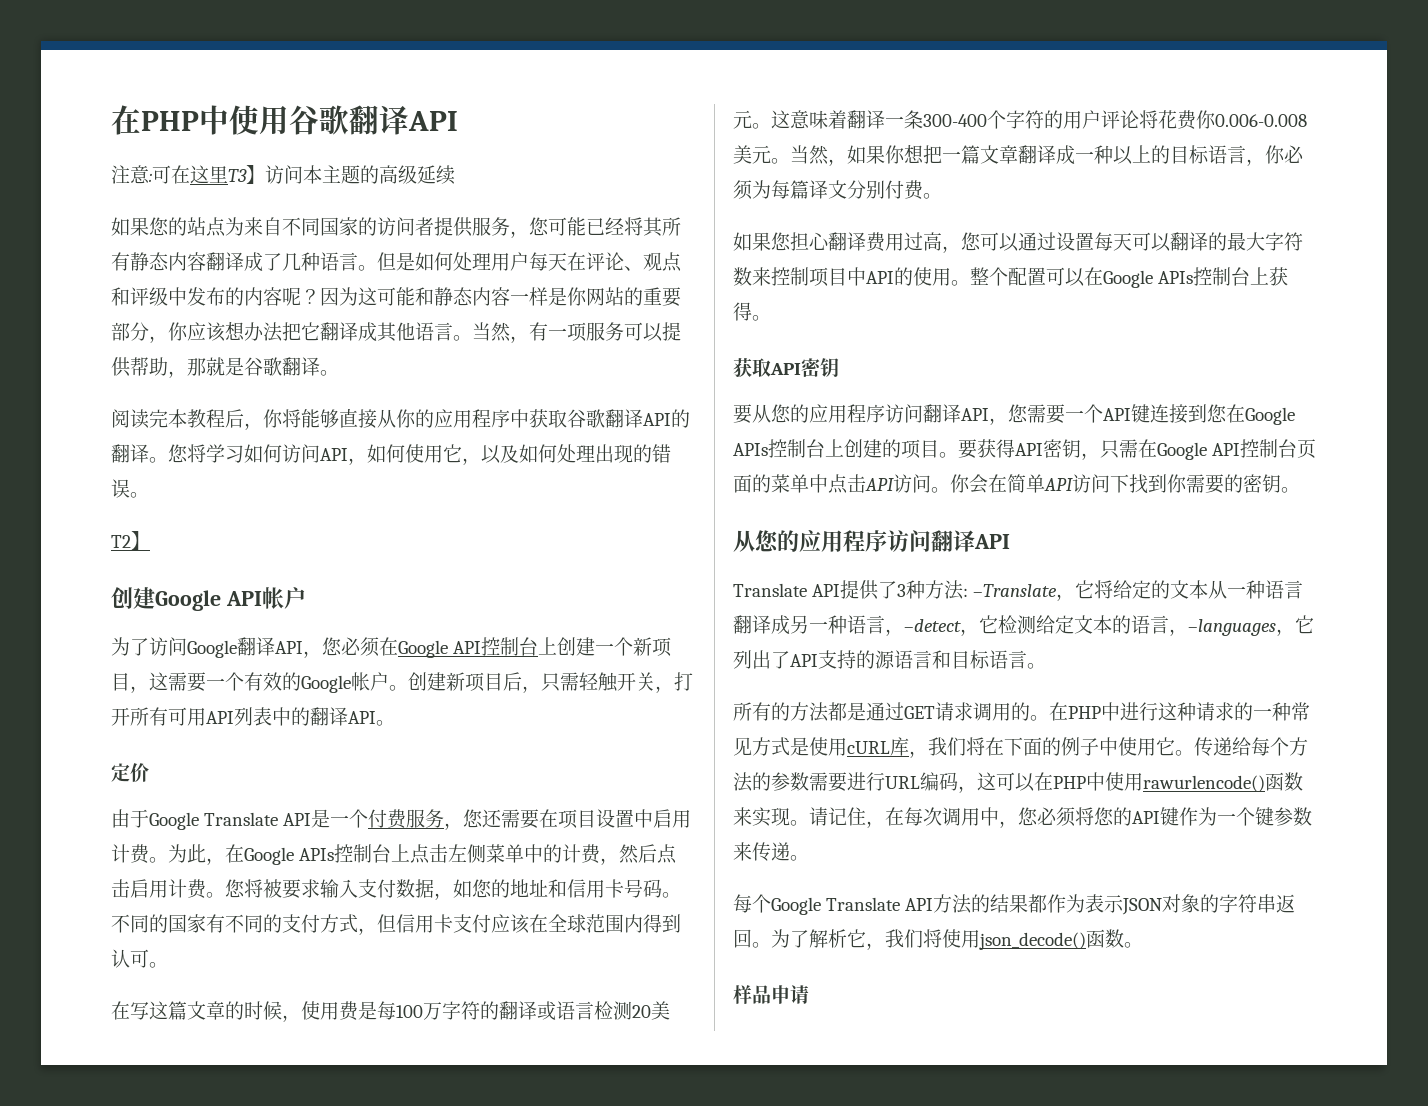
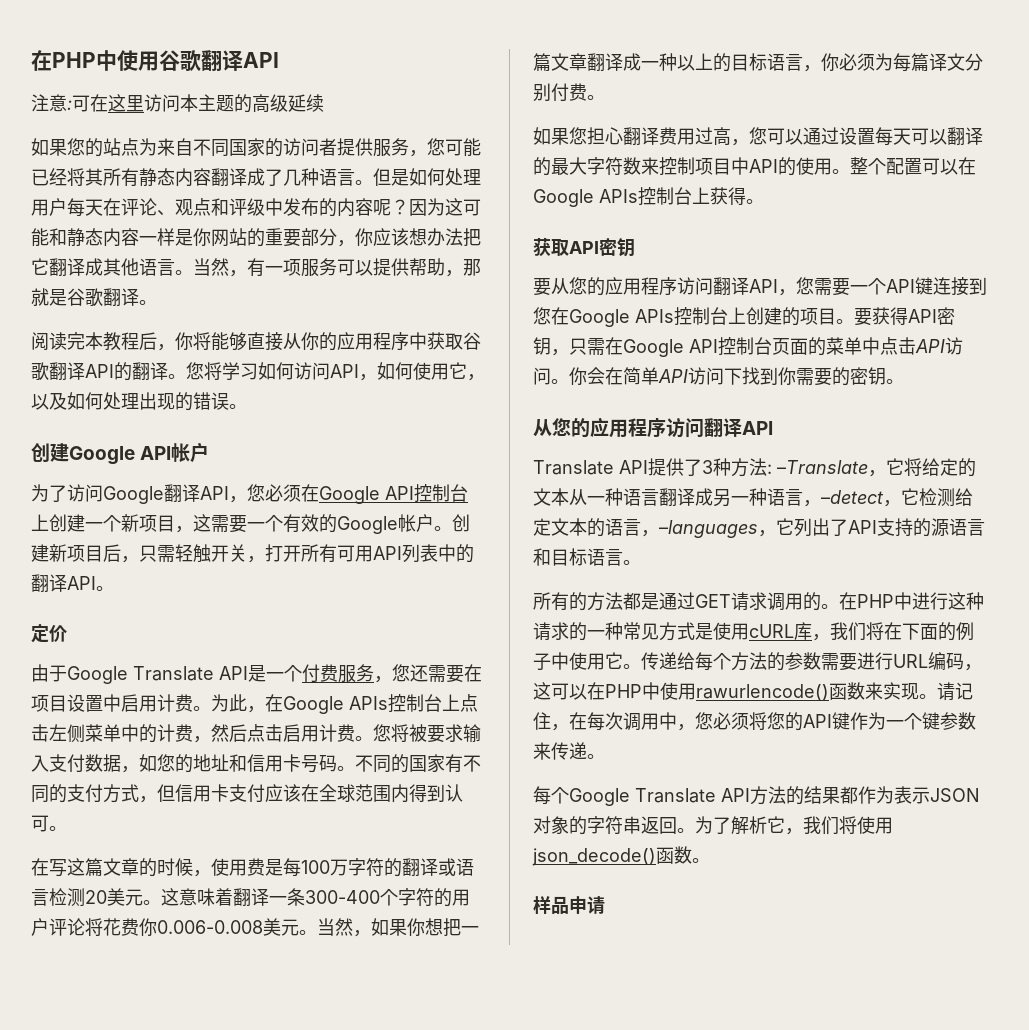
- 注意:可在这里T3】访问本主题的高级延续
+ 注意:可在这里访问本主题的高级延续
- T2】

